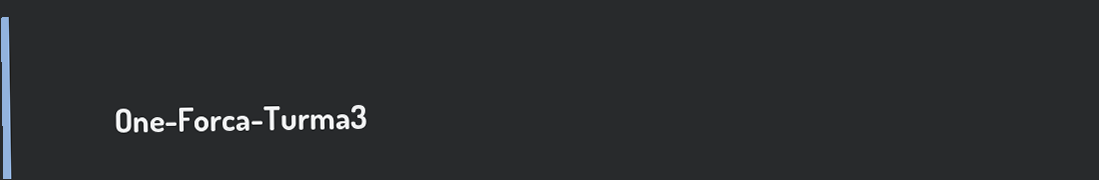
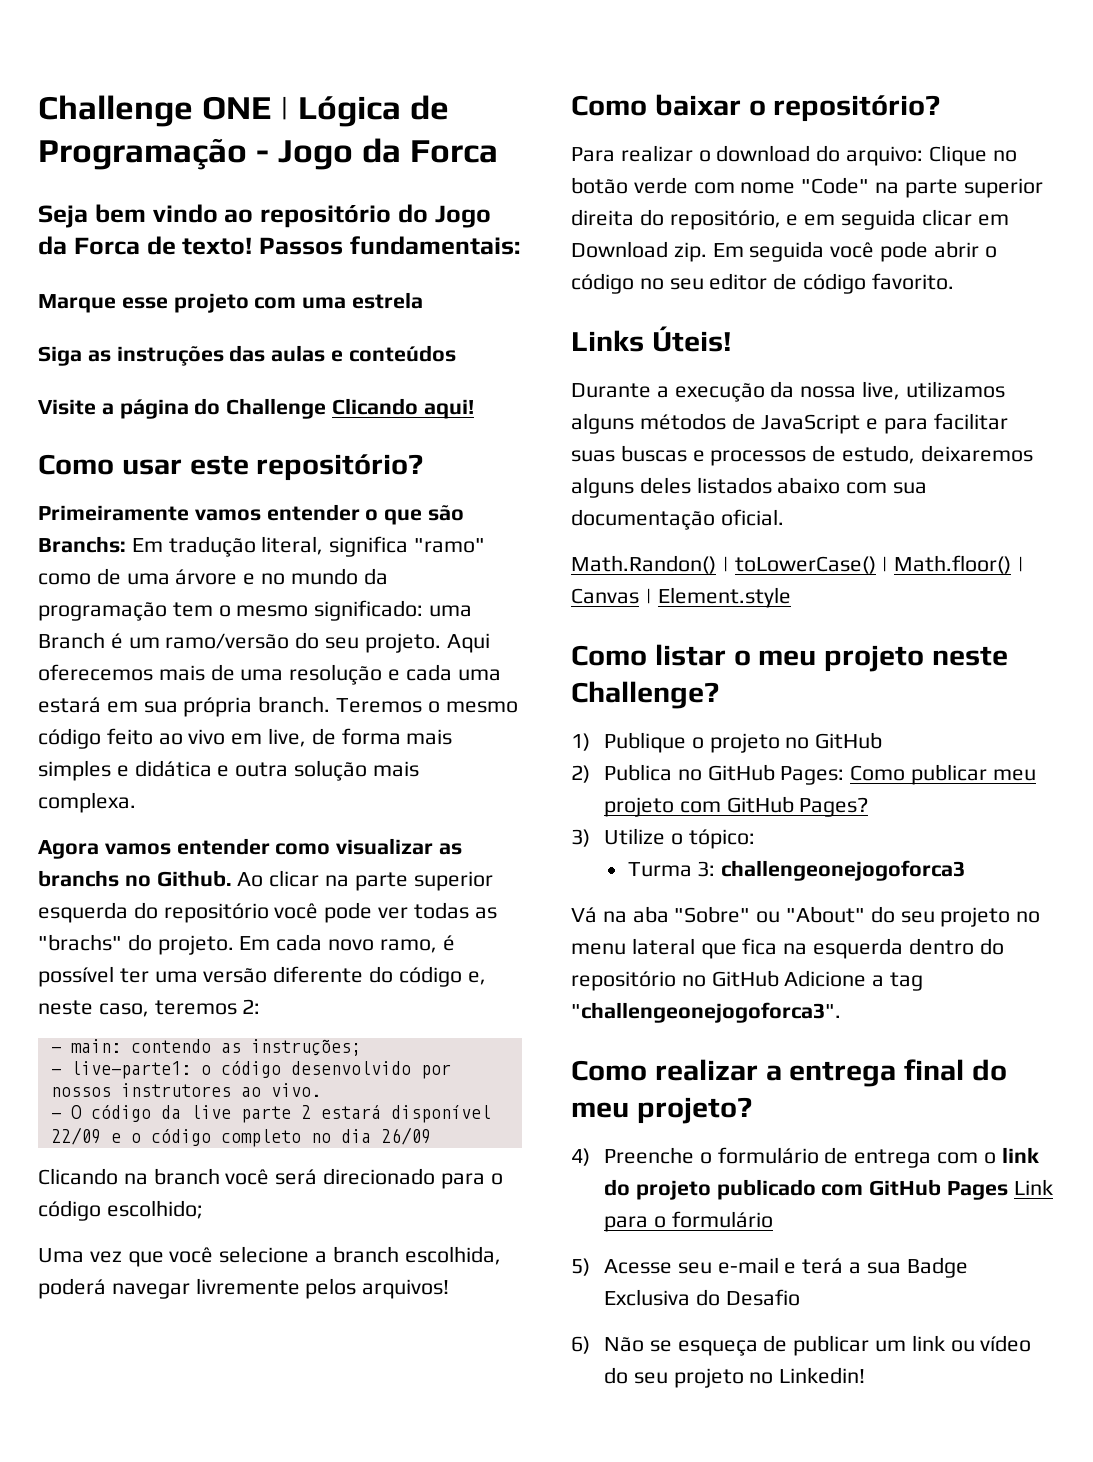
- One-Forca-Turma3
+ Challenge ONE | Lógica de Programação - Jogo da Forca
+ Seja bem vindo ao repositório do Jogo da Forca de texto! Passos fundamentais:
+ Marque esse projeto com uma estrela
+ Siga as instruções das aulas e conteúdos
+ Visite a página do Challenge Clicando aqui!
+ Como usar este repositório?
+ Primeiramente vamos entender o que são Branchs: Em tradução literal, significa "ramo" como de uma árvore e no mundo da programação tem o mesmo significado: uma Branch é um ramo/versão do seu projeto. Aqui oferecemos mais de uma resolução e cada uma estará em sua própria branch. Teremos o mesmo código feito ao vivo em live, de forma mais simples e didática e outra solução mais complexa.
+ Agora vamos entender como visualizar as branchs no Github. Ao clicar na parte superior esquerda do repositório você pode ver todas as "brachs" do projeto. Em cada novo ramo, é possível ter uma versão diferente do código e, neste caso, teremos 2:
+ - main: contendo as instruções;
+ - live-parte1: o código desenvolvido por nossos instrutores ao vivo.
+ - O código da live parte 2 estará disponível 22/09 e o código completo no dia 26/09
+ Clicando na branch você será direcionado para o código escolhido;
+ Uma vez que você selecione a branch escolhida, poderá navegar livremente pelos arquivos!
+ Como baixar o repositório?
+ Para realizar o download do arquivo: Clique no botão verde com nome "Code" na parte superior direita do repositório, e em seguida clicar em Download zip. Em seguida você pode abrir o código no seu editor de código favorito.
+ Links Úteis!
+ Durante a execução da nossa live, utilizamos alguns métodos de JavaScript e para facilitar suas buscas e processos de estudo, deixaremos alguns deles listados abaixo com sua documentação oficial.
+ Math.Randon() | toLowerCase() | Math.floor() | Canvas | Element.style
+ Como listar o meu projeto neste Challenge?
+ 1) Publique o projeto no GitHub
+ 2) Publica no GitHub Pages: Como publicar meu projeto com GitHub Pages?
+ 3) Utilize o tópico:
+ Turma 3: challengeonejogoforca3
+ Vá na aba "Sobre" ou "About" do seu projeto no menu lateral que fica na esquerda dentro do repositório no GitHub Adicione a tag "challengeonejogoforca3".
+ Como realizar a entrega final do meu projeto?
+ 4) Preenche o formulário de entrega com o link do projeto publicado com GitHub Pages Link para o formulário
+ 5) Acesse seu e-mail e terá a sua Badge Exclusiva do Desafio
+ 6) Não se esqueça de publicar um link ou vídeo do seu projeto no Linkedin!

